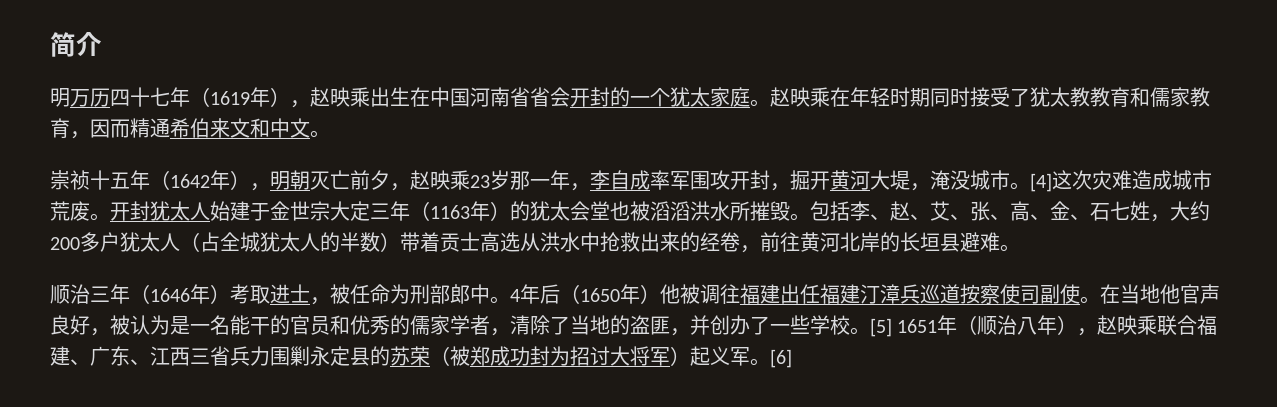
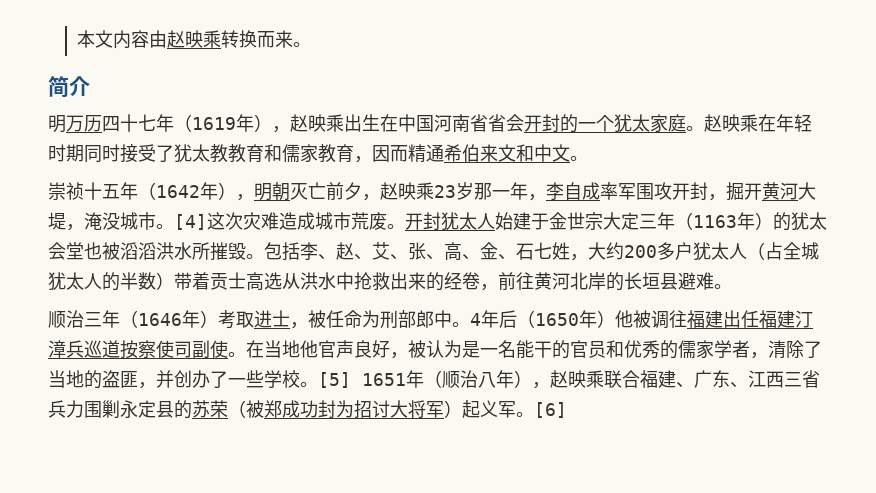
+ 本文内容由赵映乘转换而来。

